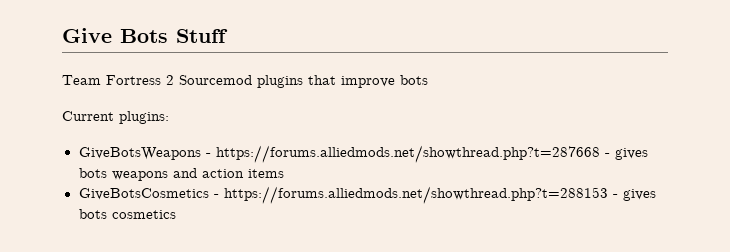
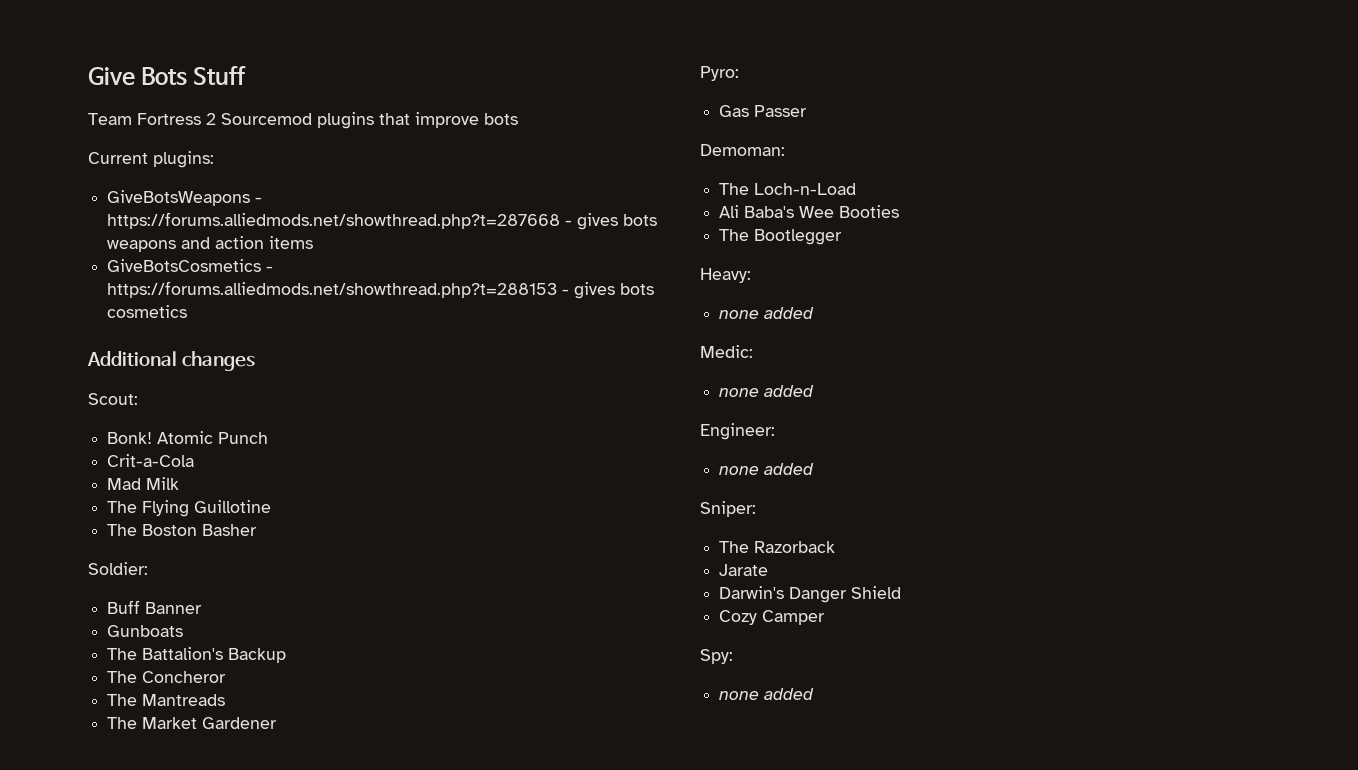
+ Additional changes
+ Scout:
+ Bonk! Atomic Punch
+ Crit-a-Cola
+ Mad Milk
+ The Flying Guillotine
+ The Boston Basher
+ Soldier:
+ Buff Banner
+ Gunboats
+ The Battalion's Backup
+ The Concheror
+ The Mantreads
+ The Market Gardener
+ Pyro:
+ Gas Passer
+ Demoman:
+ The Loch-n-Load
+ Ali Baba's Wee Booties
+ The Bootlegger
+ Heavy:
+ none added
+ Medic:
+ none added
+ Engineer:
+ none added
+ Sniper:
+ The Razorback
+ Jarate
+ Darwin's Danger Shield
+ Cozy Camper
+ Spy:
+ none added

